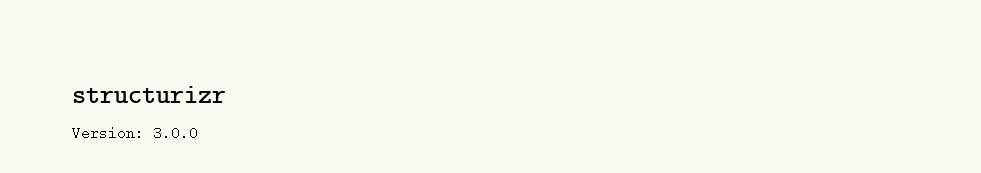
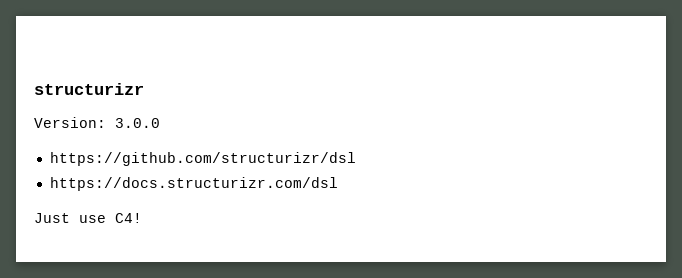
+ https://github.com/structurizr/dsl
+ https://docs.structurizr.com/dsl
+ Just use C4!

